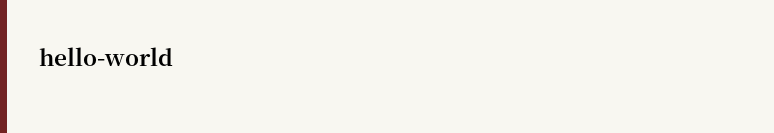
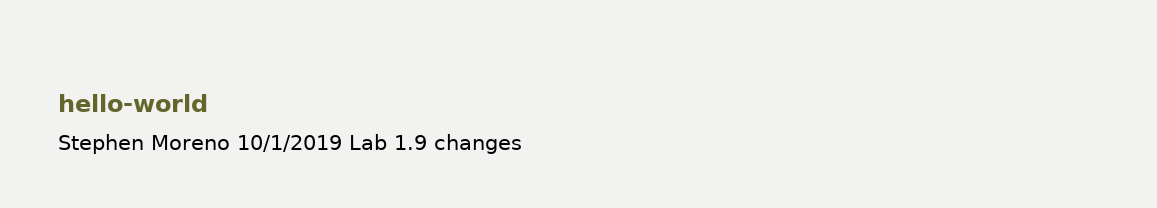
+ Stephen Moreno 10/1/2019 Lab 1.9 changes

